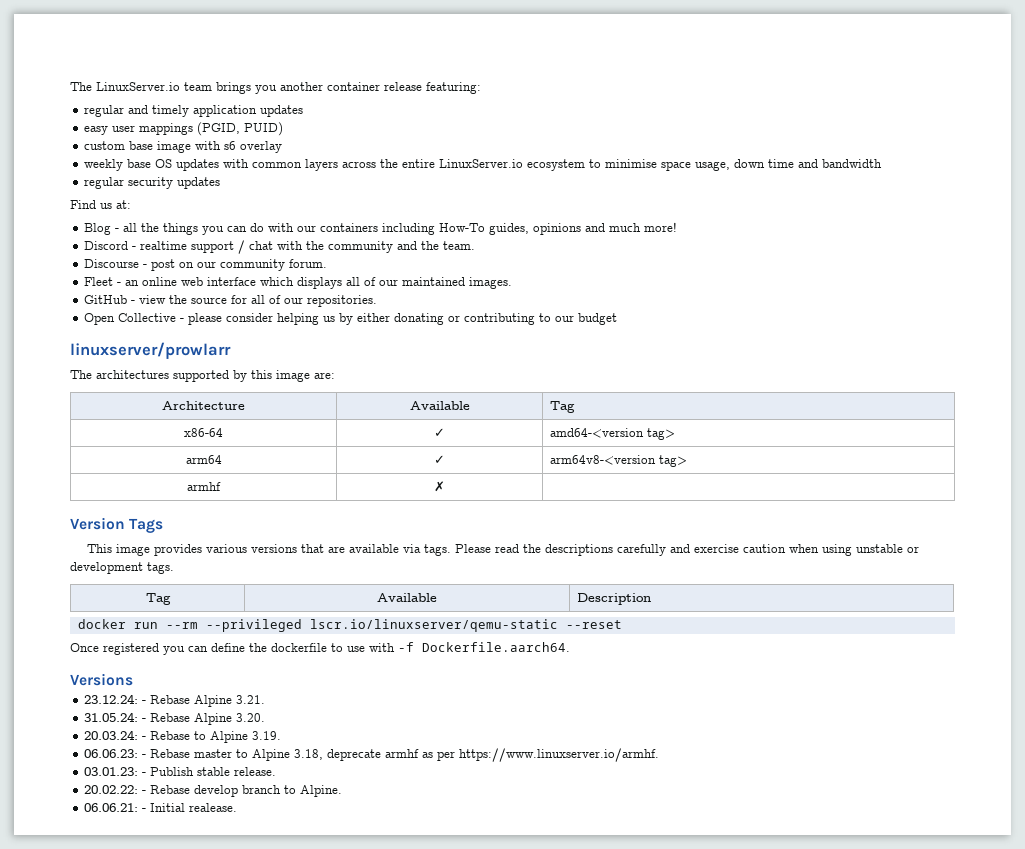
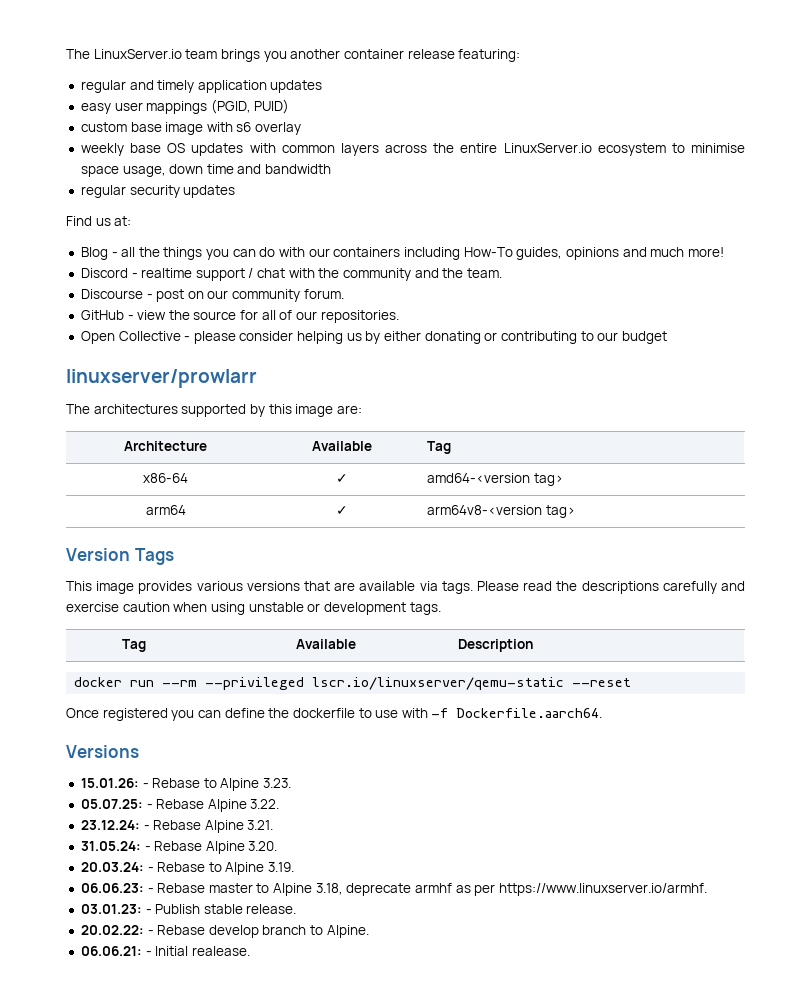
- Fleet - an online web interface which displays all of our maintained images.
- armhf | ✗ |
+ 15.01.26: - Rebase to Alpine 3.23.
+ 05.07.25: - Rebase Alpine 3.22.

